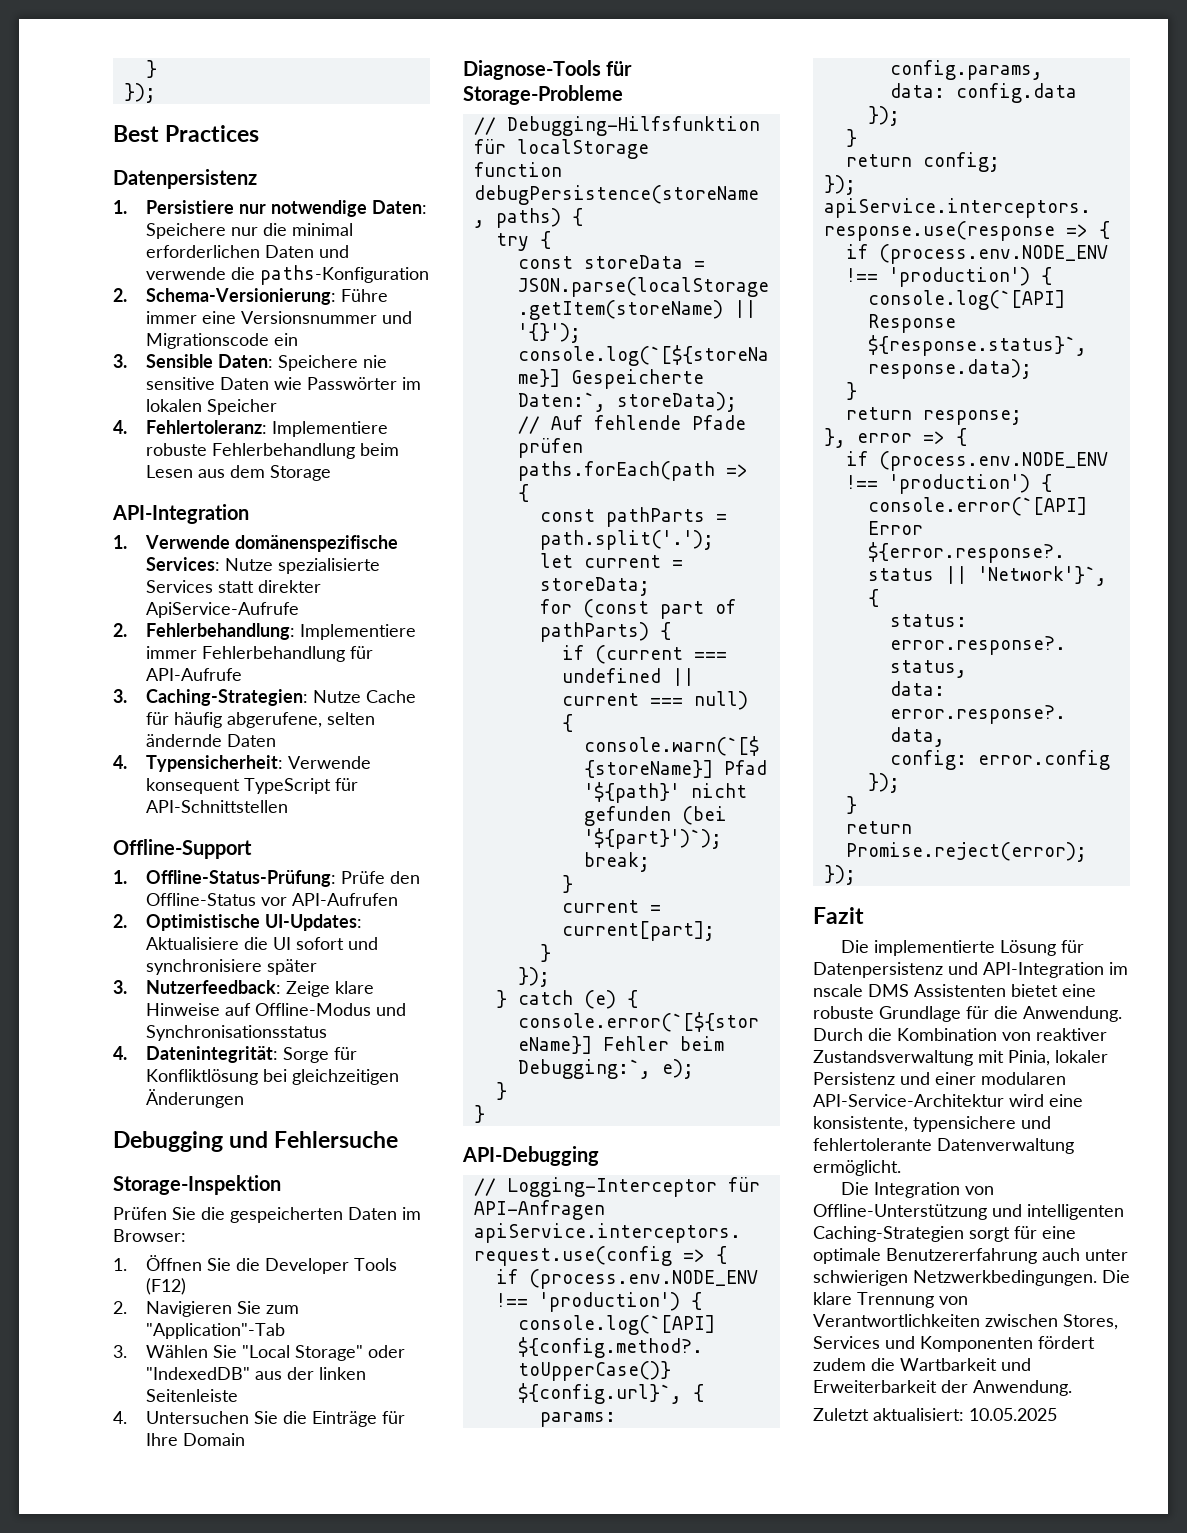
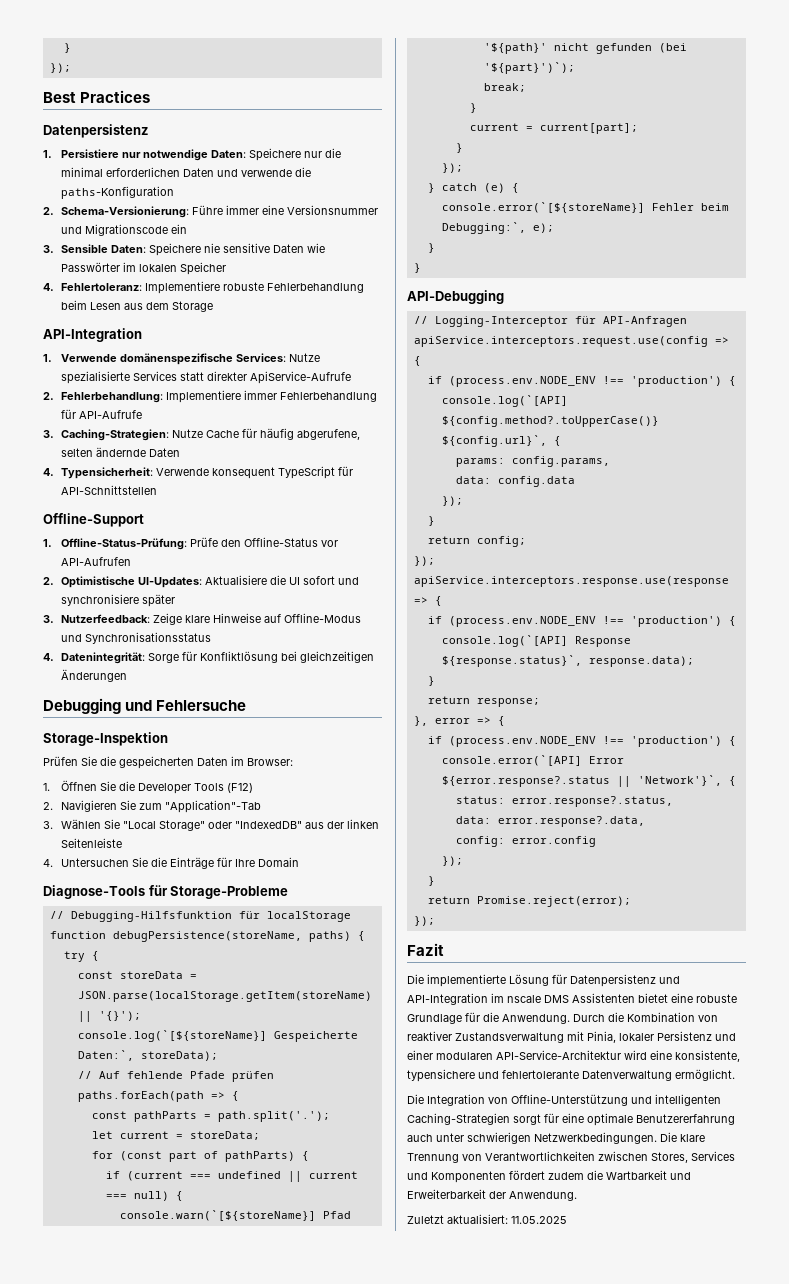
- Zuletzt aktualisiert: 10.05.2025
+ Zuletzt aktualisiert: 11.05.2025

